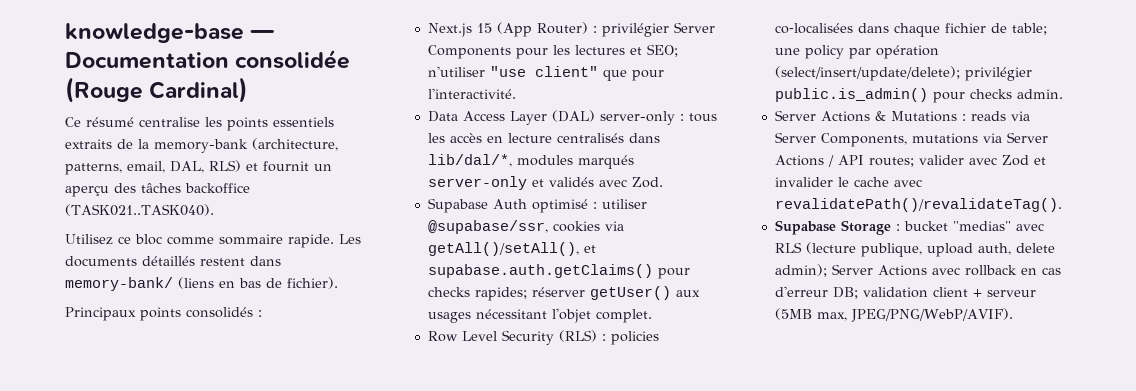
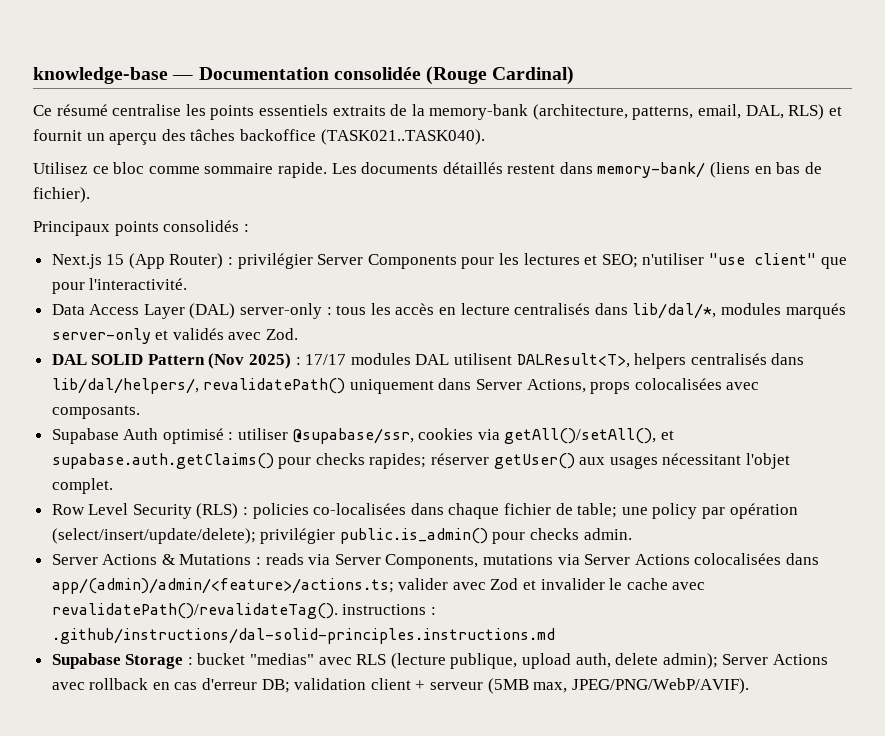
+ DAL SOLID Pattern (Nov 2025) : 17/17 modules DAL utilisent DALResult<T>, helpers centralisés dans lib/dal/helpers/, revalidatePath() uniquement dans Server Actions, props colocalisées avec composants.
- Server Actions & Mutations : reads via Server Components, mutations via Server Actions / API routes; valider avec Zod et invalider le cache avec revalidatePath()/revalidateTag().
+ Server Actions & Mutations : reads via Server Components, mutations via Server Actions colocalisées dans app/(admin)/admin/<feature>/actions.ts; valider avec Zod et invalider le cache avec revalidatePath()/revalidateTag(). instructions : .github/instructions/dal-solid-principles.instructions.md

